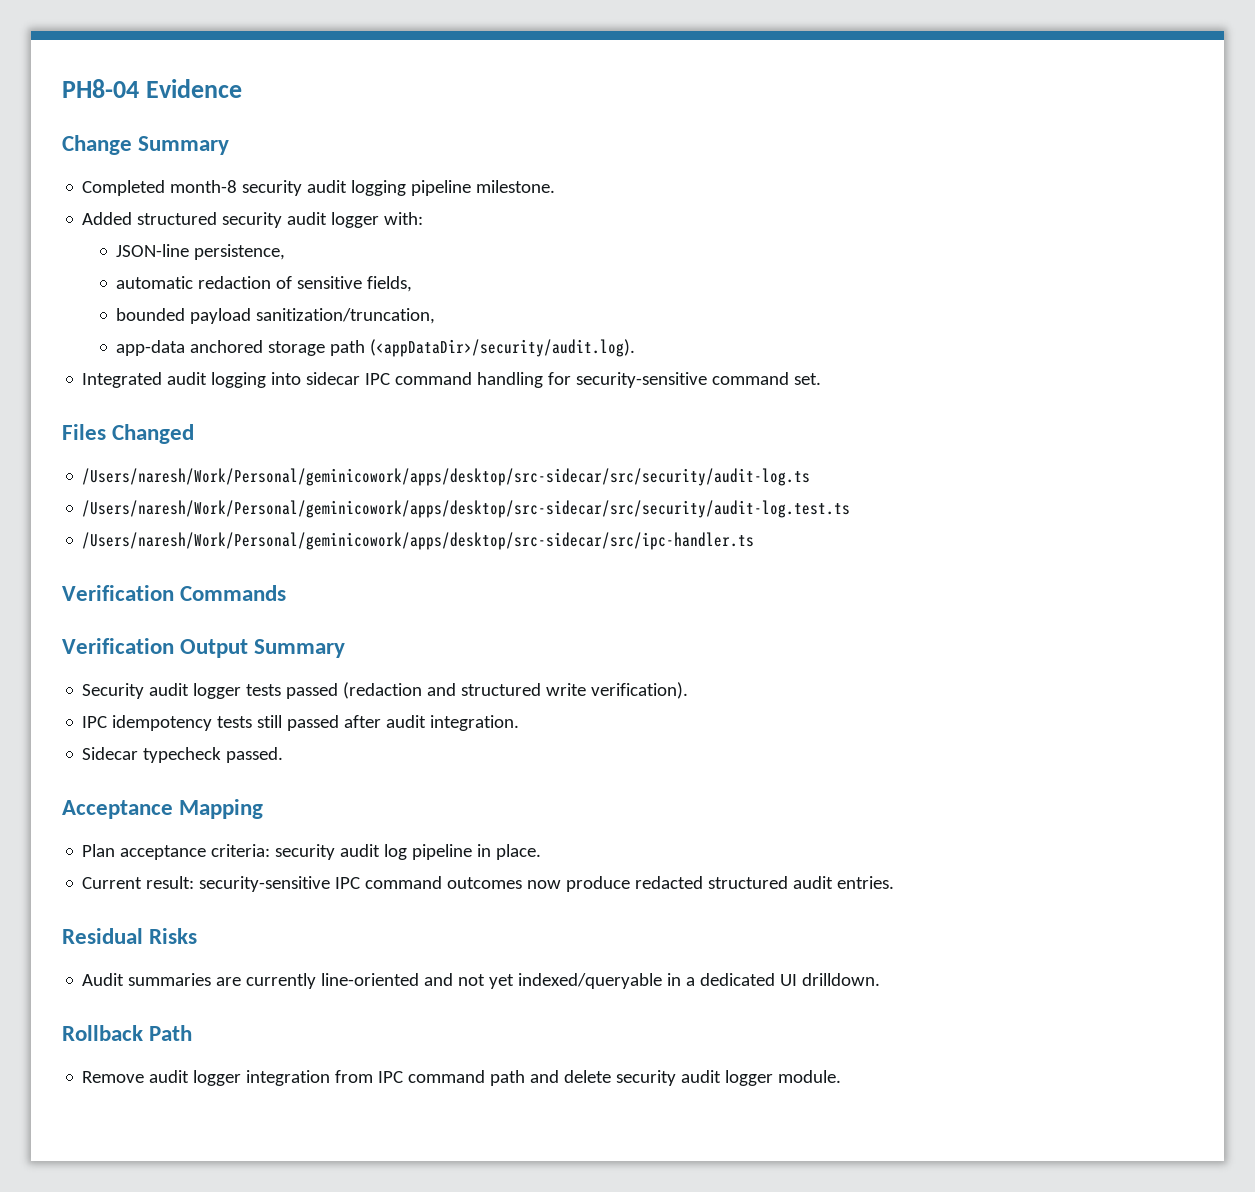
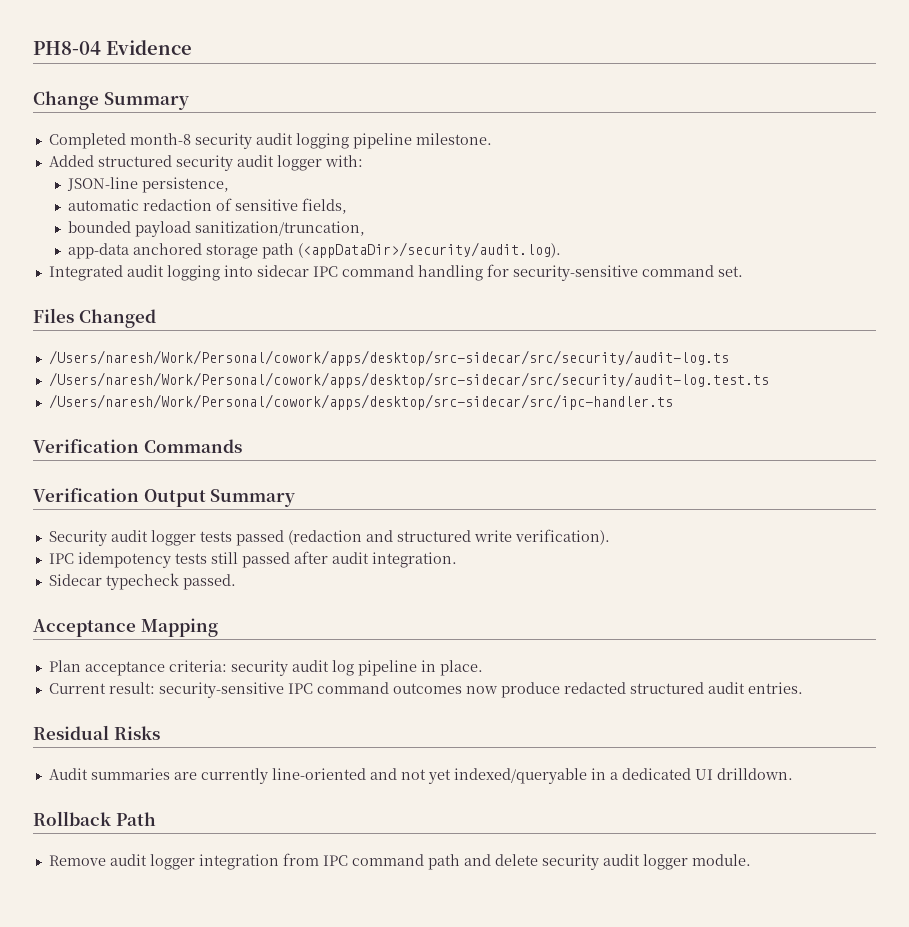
- /Users/naresh/Work/Personal/geminicowork/apps/desktop/src-sidecar/src/security/audit-log.ts
- /Users/naresh/Work/Personal/geminicowork/apps/desktop/src-sidecar/src/security/audit-log.test.ts
- /Users/naresh/Work/Personal/geminicowork/apps/desktop/src-sidecar/src/ipc-handler.ts
+ /Users/naresh/Work/Personal/cowork/apps/desktop/src-sidecar/src/security/audit-log.ts
+ /Users/naresh/Work/Personal/cowork/apps/desktop/src-sidecar/src/security/audit-log.test.ts
+ /Users/naresh/Work/Personal/cowork/apps/desktop/src-sidecar/src/ipc-handler.ts

